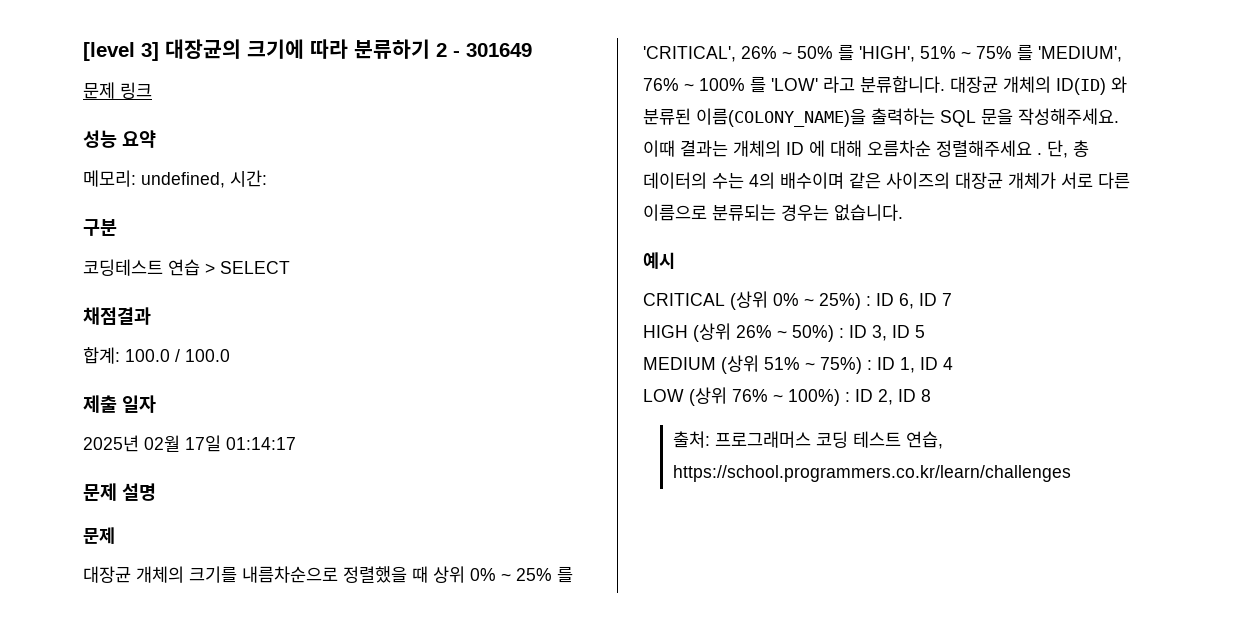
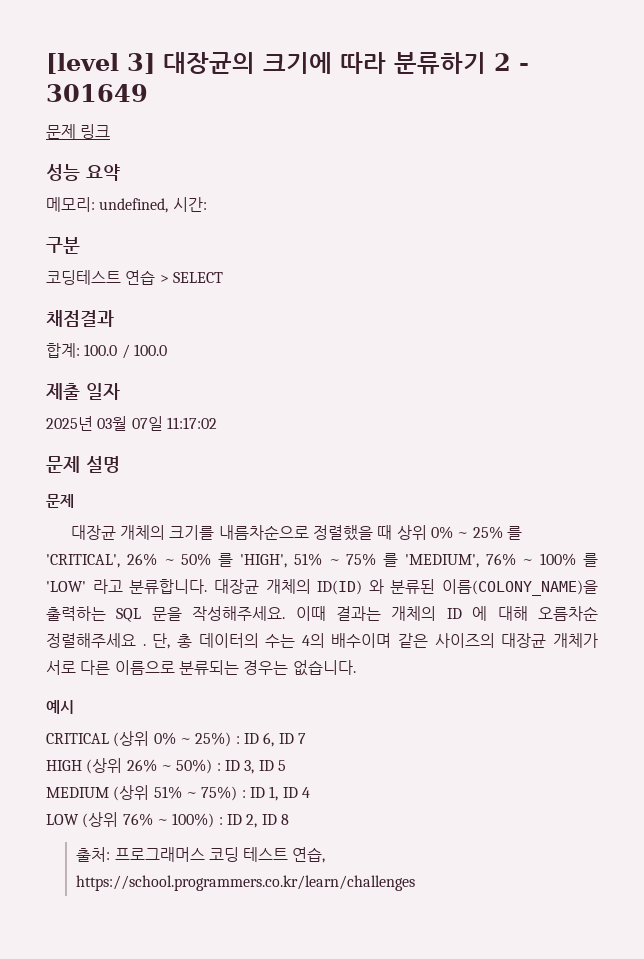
- 2025년 02월 17일 01:14:17
+ 2025년 03월 07일 11:17:02

